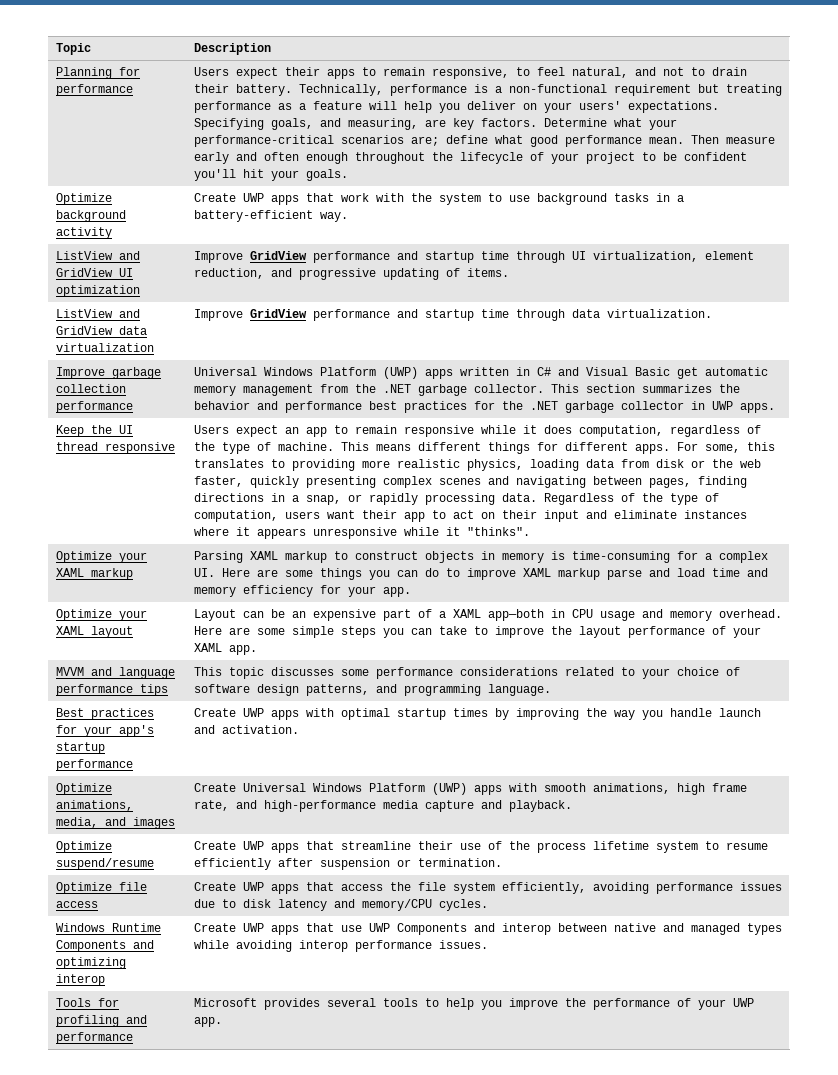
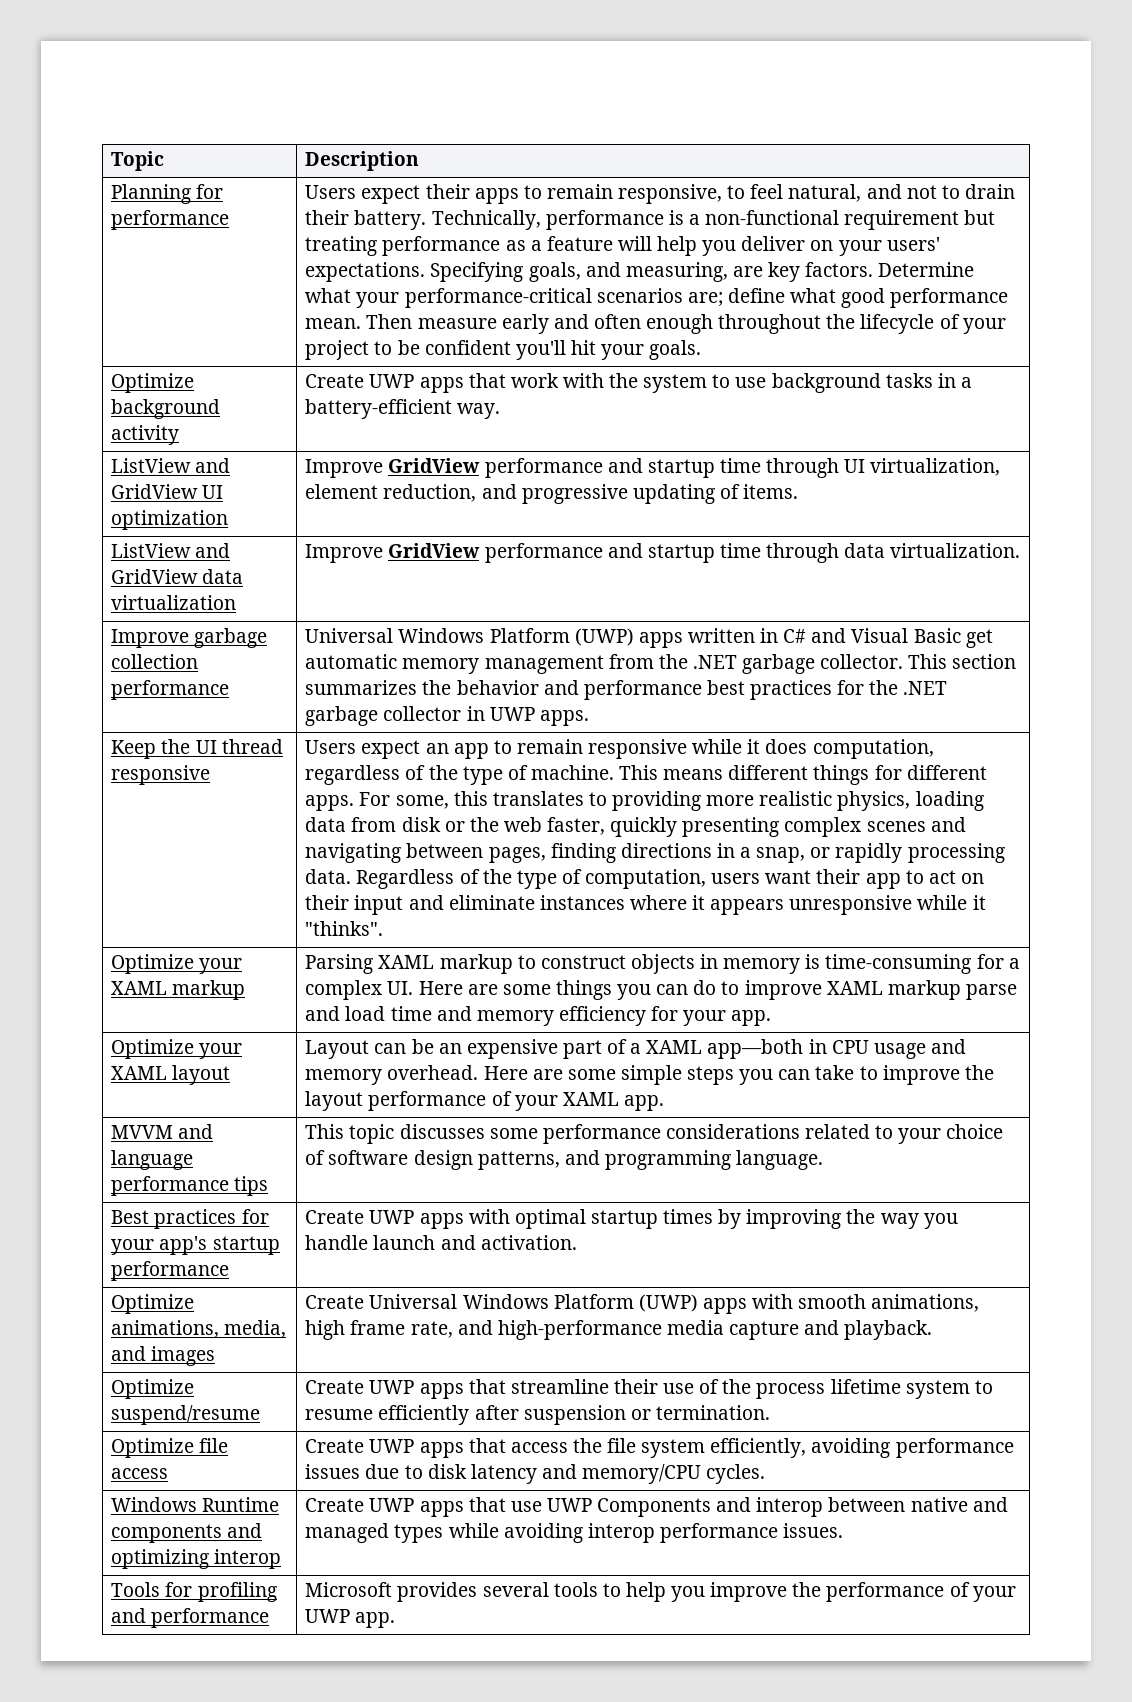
- Windows Runtime Components and optimizing interop | Create UWP apps that use UWP Components and interop between native and managed types while avoiding interop performance issues.
+ Windows Runtime components and optimizing interop | Create UWP apps that use UWP Components and interop between native and managed types while avoiding interop performance issues.

